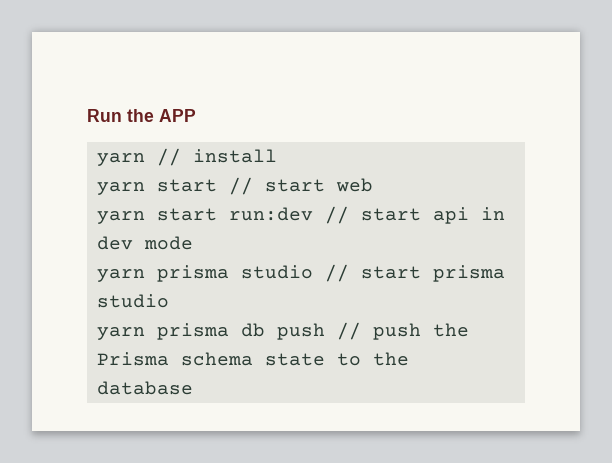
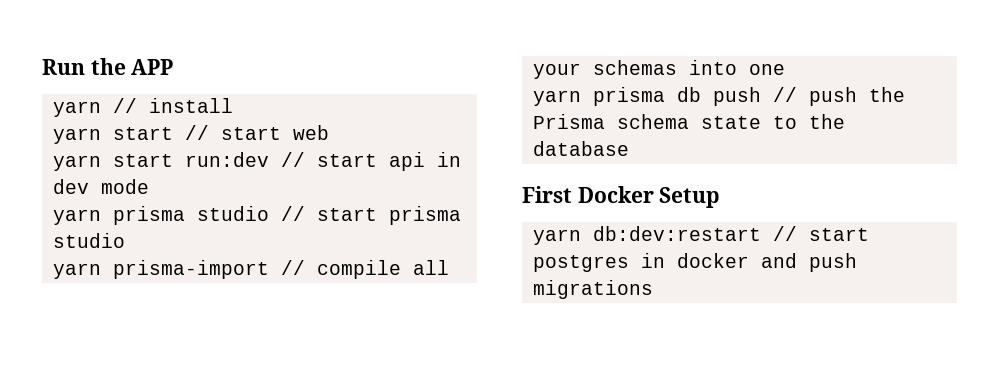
+ yarn prisma-import // compile all your schemas into one
+ First Docker Setup
+ yarn db:dev:restart // start postgres in docker and push migrations

